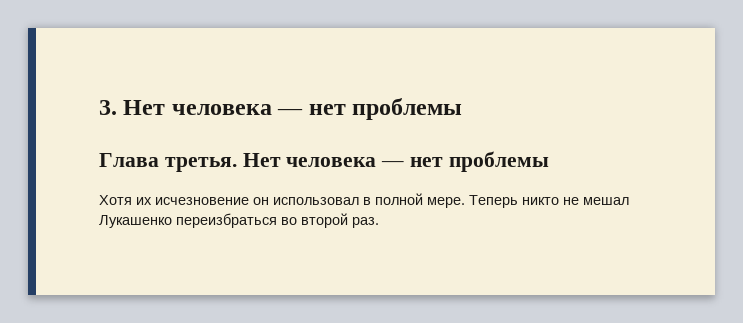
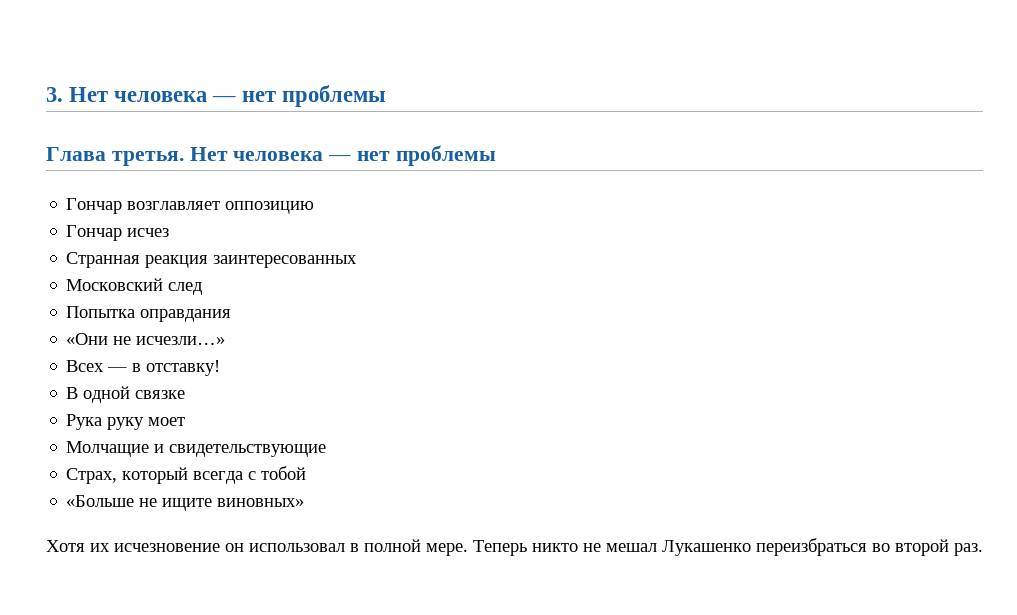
+ Гончар возглавляет оппозицию
+ Гончар исчез
+ Странная реакция заинтересованных
+ Московский след
+ Попытка оправдания
+ «Они не исчезли…»
+ Всех — в отставку!
+ В одной связке
+ Рука руку моет
+ Молчащие и свидетельствующие
+ Страх, который всегда с тобой
+ «Больше не ищите виновных»

